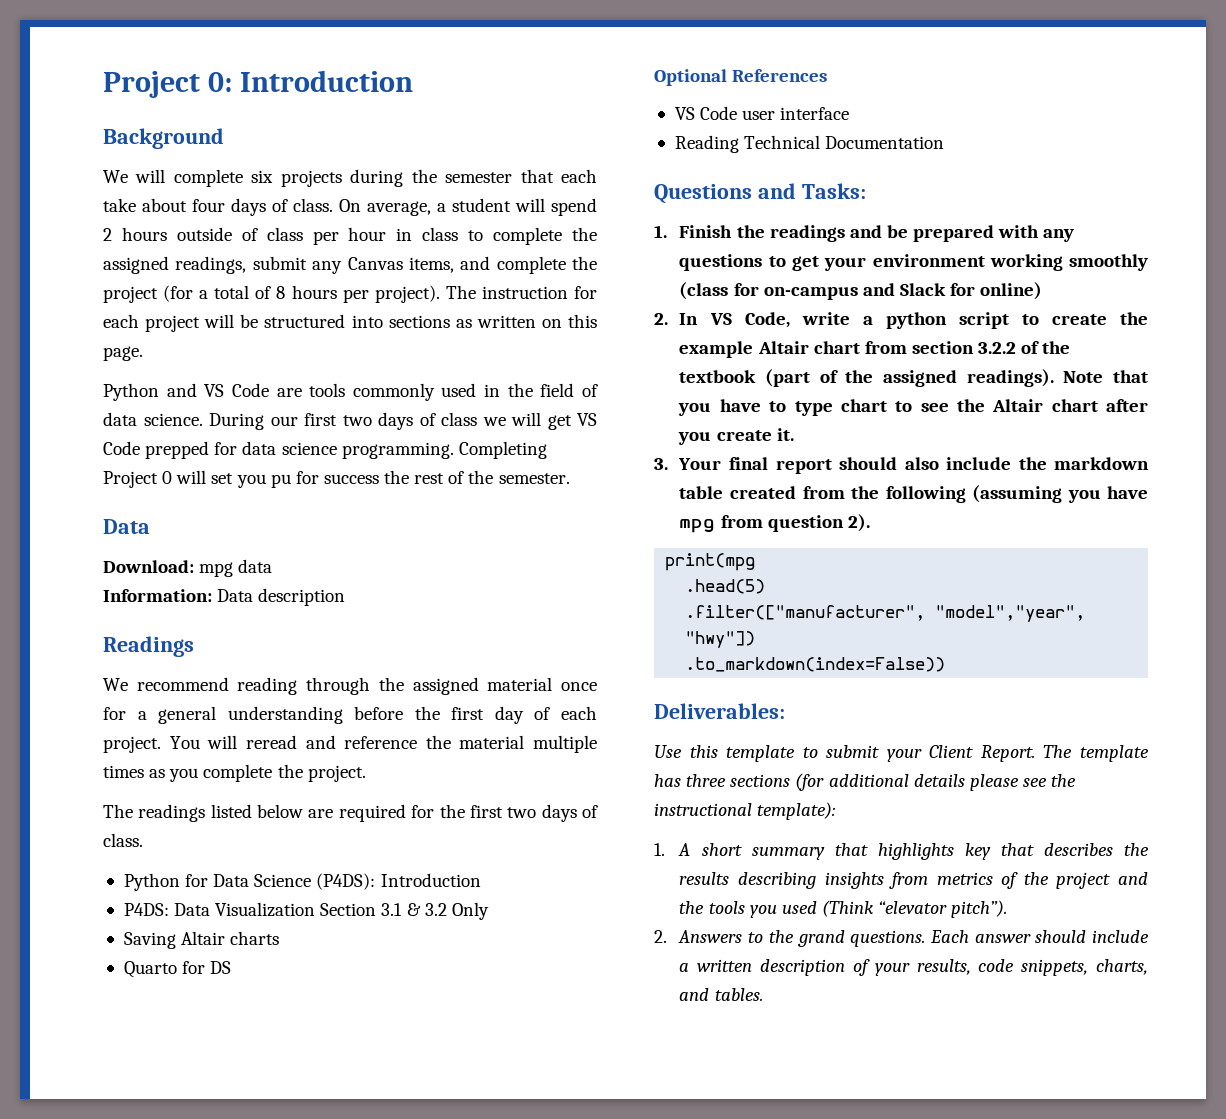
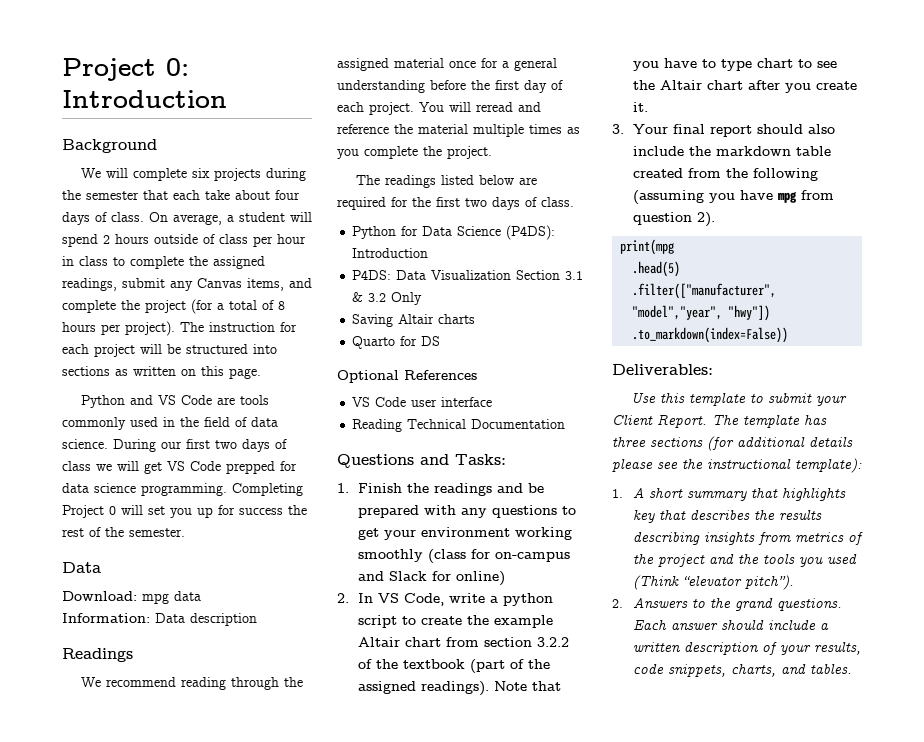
- Completing Project 0 will set you pu for success the rest of the semester.
+ Completing Project 0 will set you up for success the rest of the semester.

